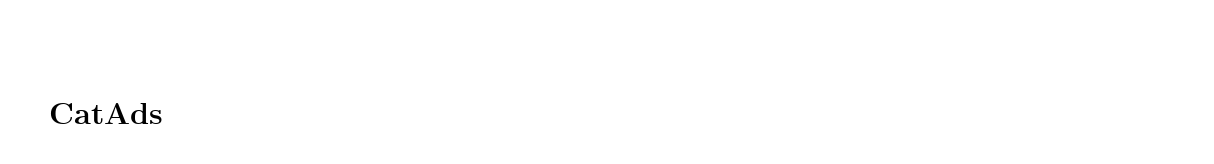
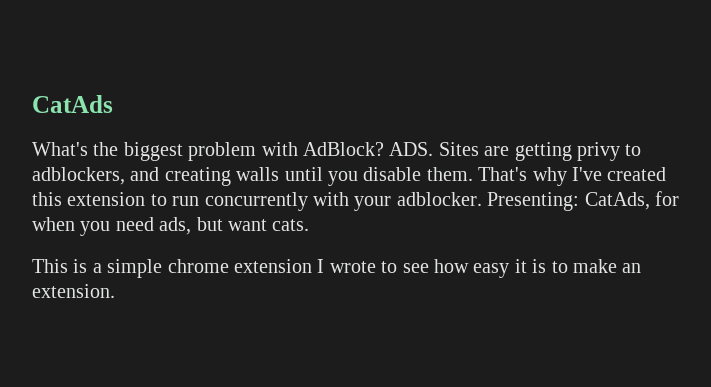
+ What's the biggest problem with AdBlock? ADS. Sites are getting privy to adblockers, and creating walls until you disable them. That's why I've created this extension to run concurrently with your adblocker. Presenting: CatAds, for when you need ads, but want cats.
+ This is a simple chrome extension I wrote to see how easy it is to make an extension.

